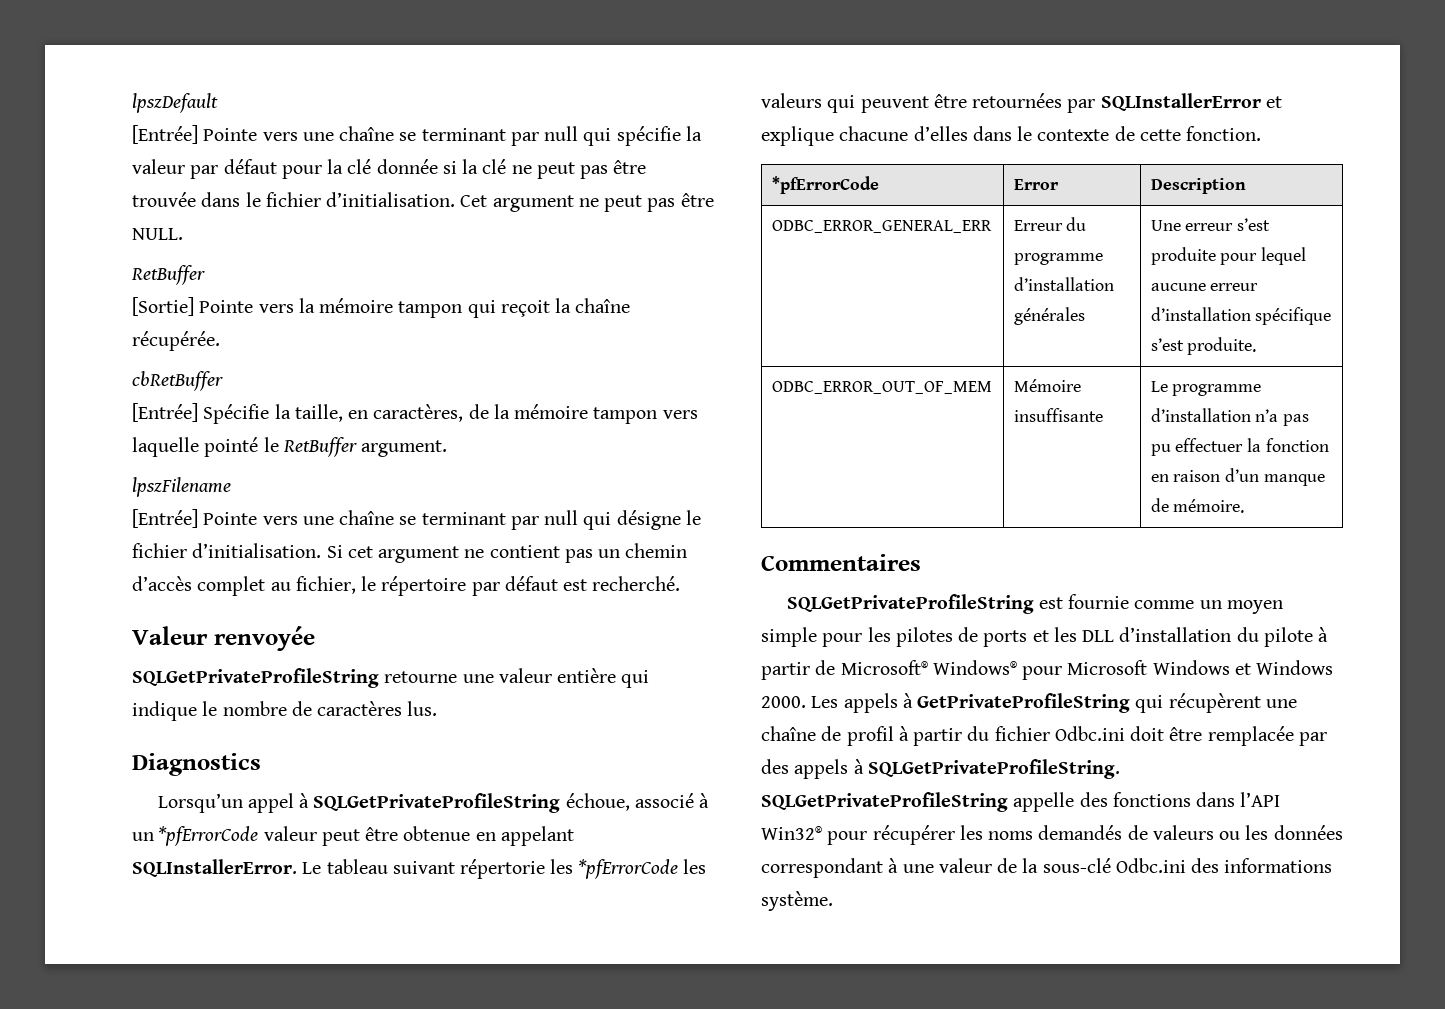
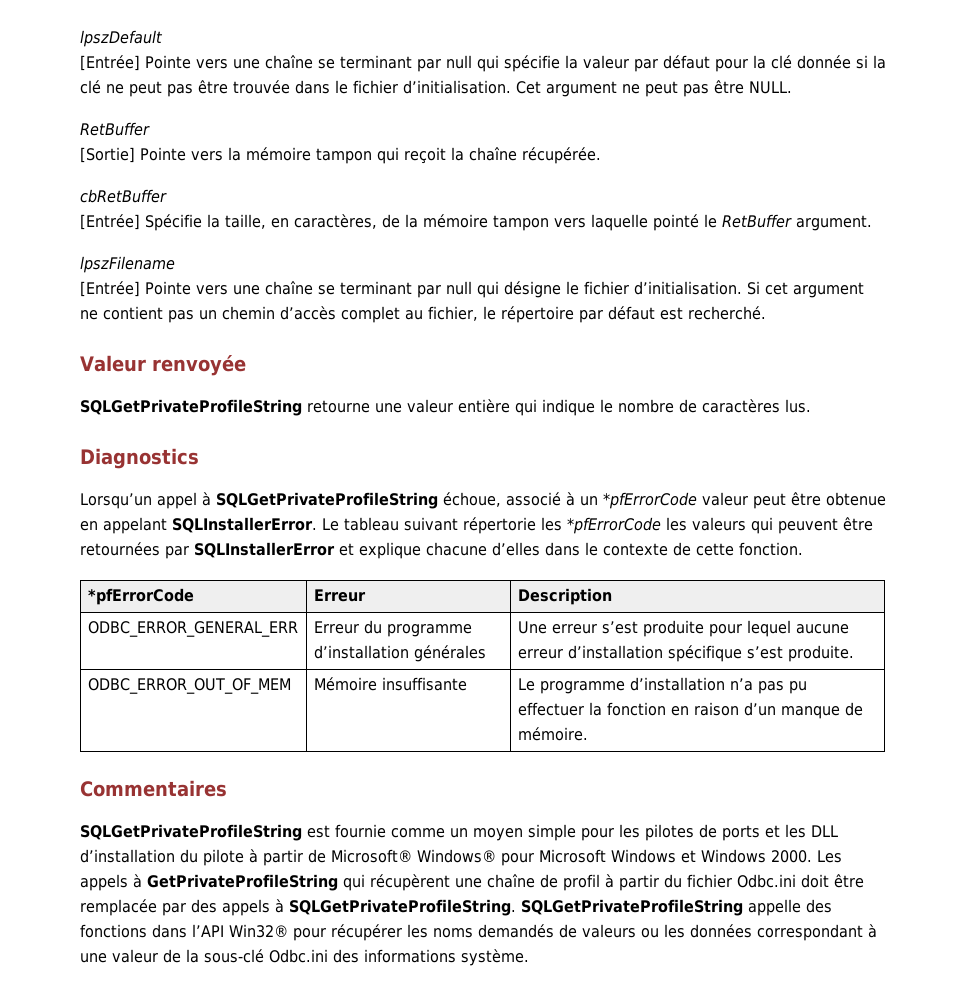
- *pfErrorCode | Error | Description
+ *pfErrorCode | Erreur | Description

